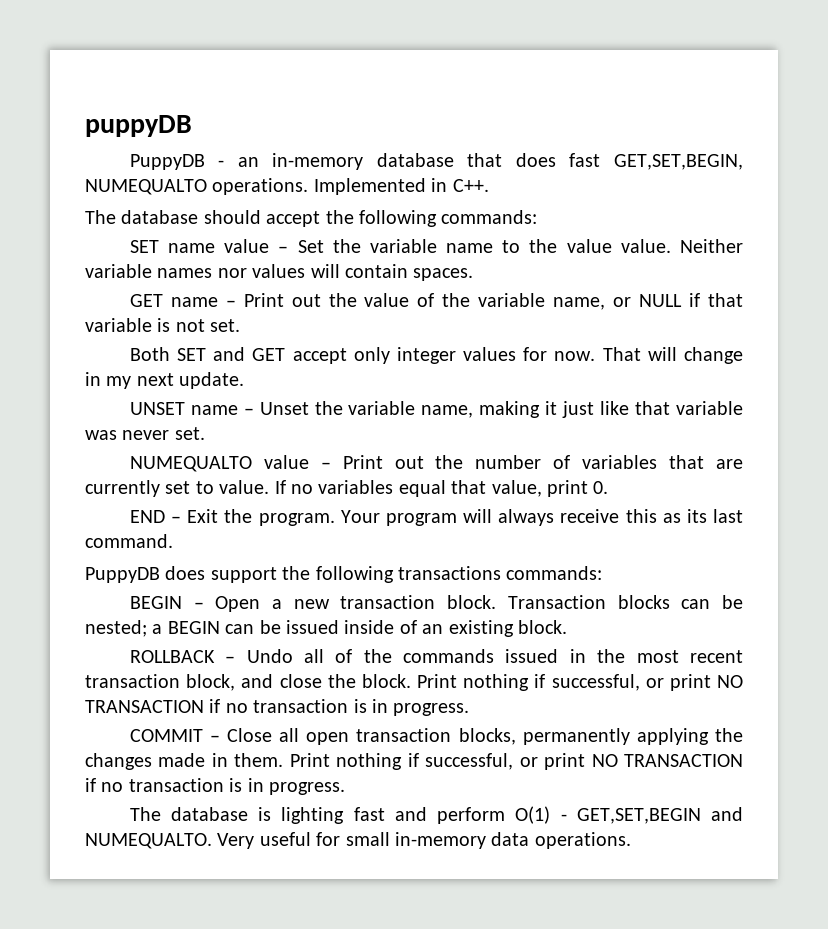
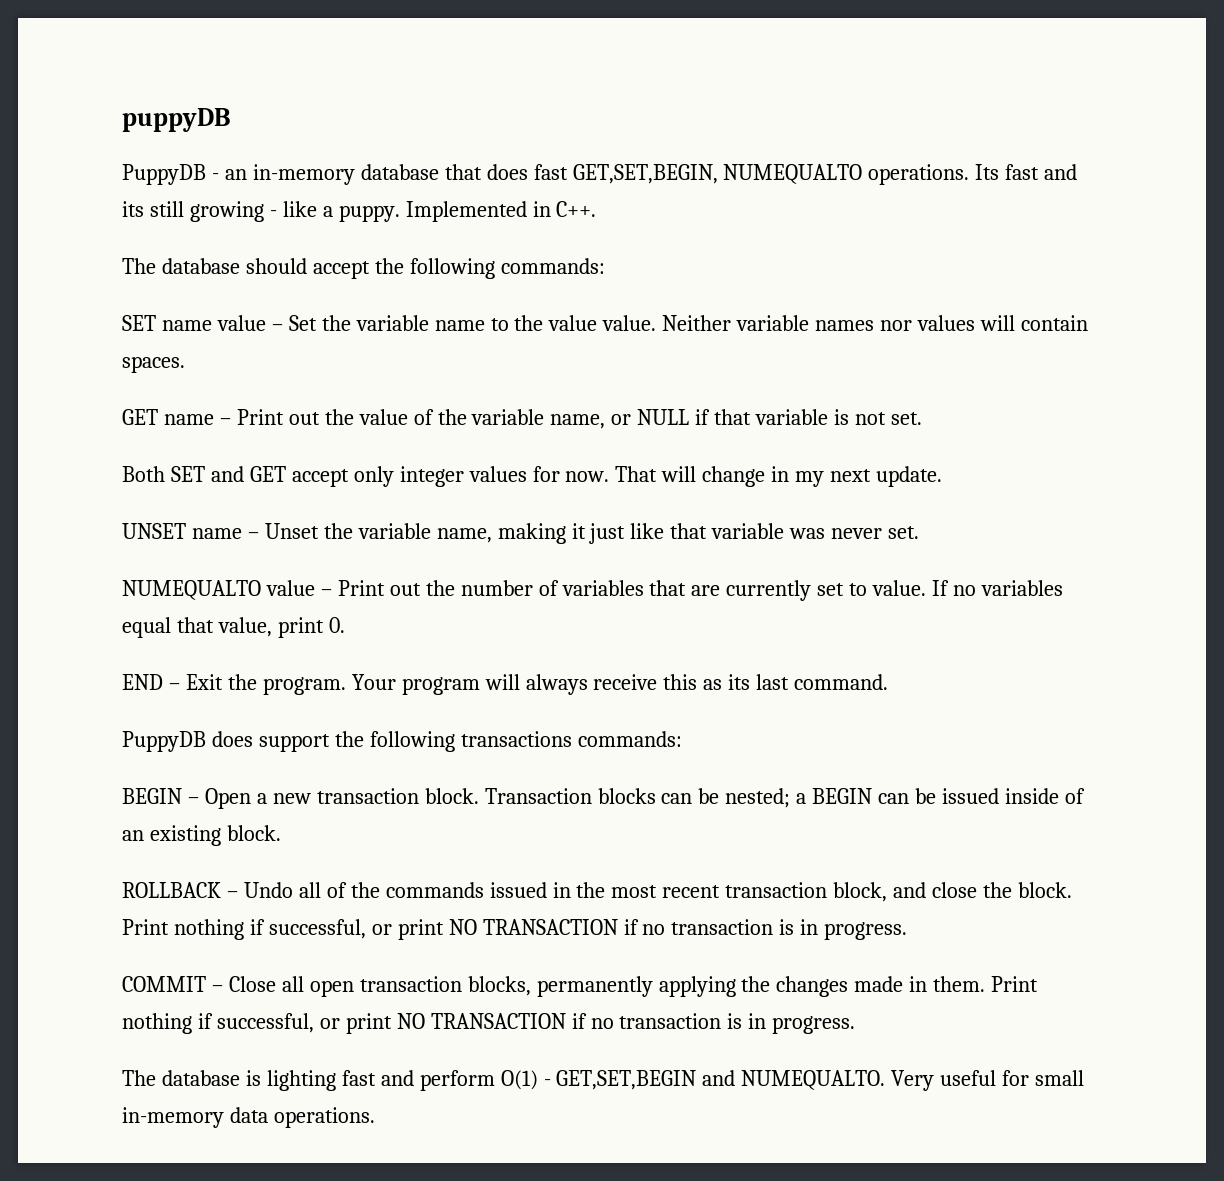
+ Its fast and its still growing - like a puppy.

